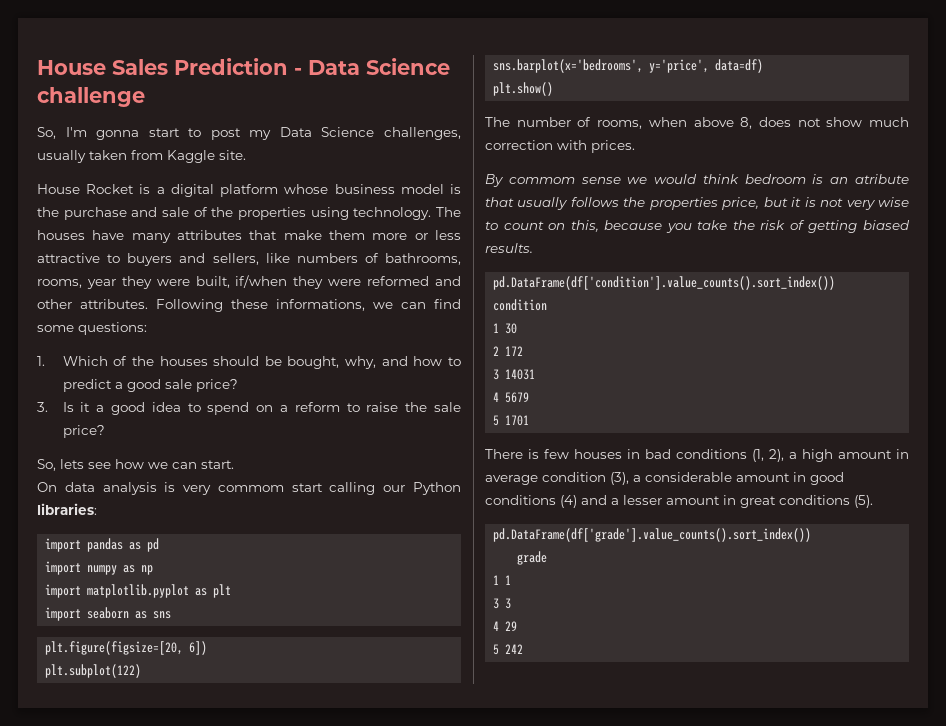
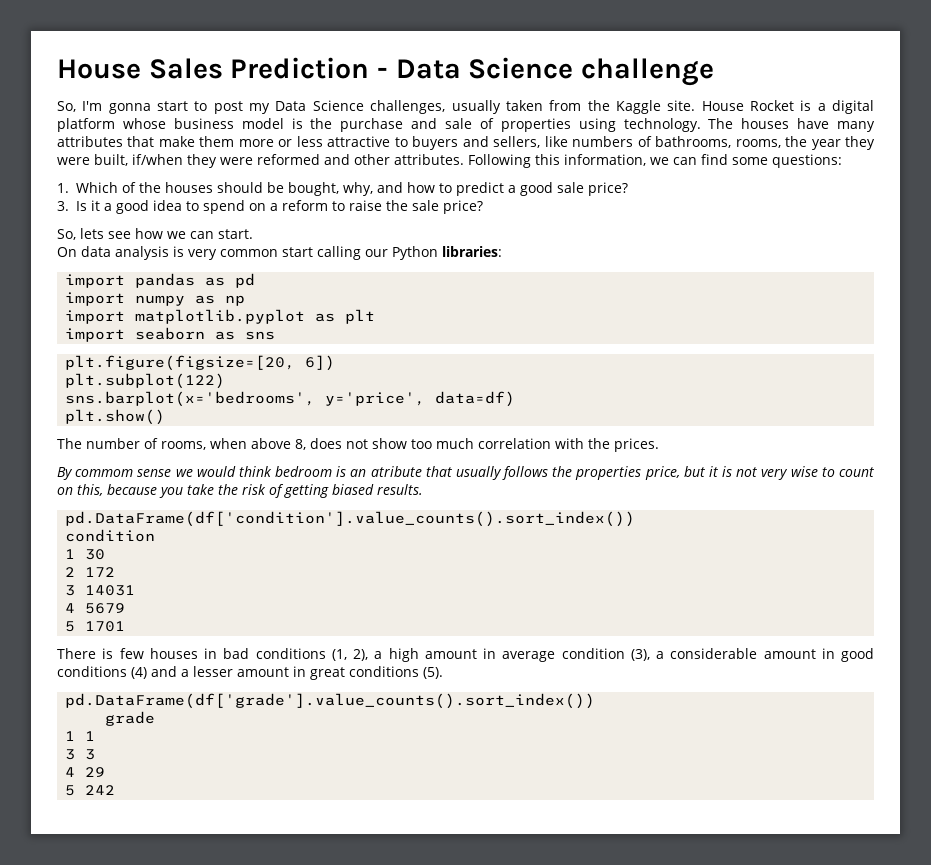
- So, I'm gonna start to post my Data Science challenges, usually taken from Kaggle site.
- House Rocket is a digital platform whose business model is the purchase and sale of the properties using technology.
+ So, I'm gonna start to post my Data Science challenges, usually taken from the Kaggle site. House Rocket is a digital platform whose business model is the purchase and sale of properties using technology.
- The houses have many attributes that make them more or less attractive to buyers and sellers, like numbers of bathrooms, rooms, year they were built, if/when they were reformed and other attributes.
+ The houses have many attributes that make them more or less attractive to buyers and sellers, like numbers of bathrooms, rooms, the year they were built, if/when they were reformed and other attributes.
- Following these informations, we can find some questions:
+ Following this information, we can find some questions:
- On data analysis is very commom start calling our Python libraries:
+ On data analysis is very common start calling our Python libraries:
- The number of rooms, when above 8, does not show much correction with prices.
+ The number of rooms, when above 8, does not show too much correlation with the prices.

